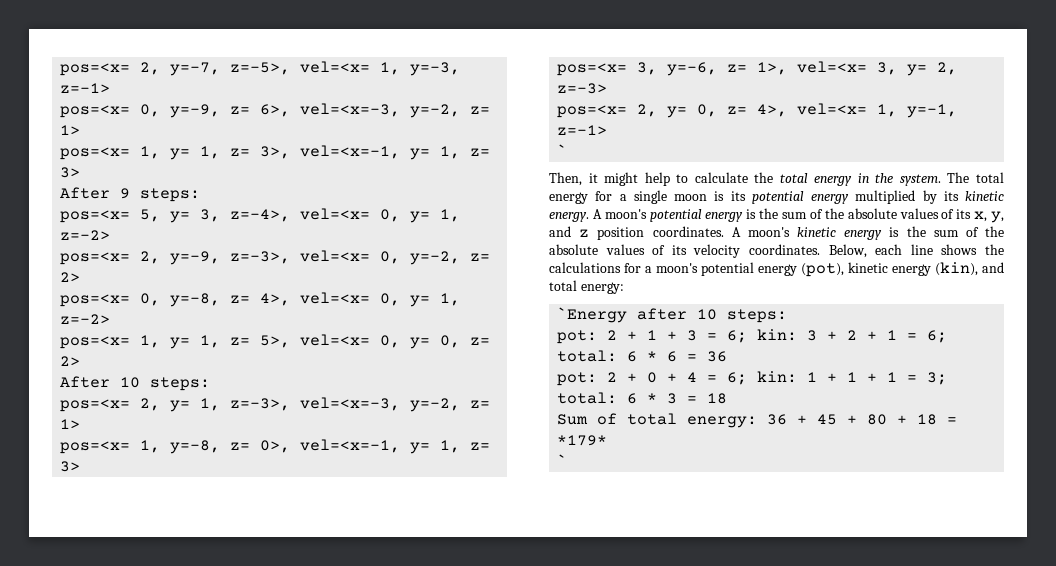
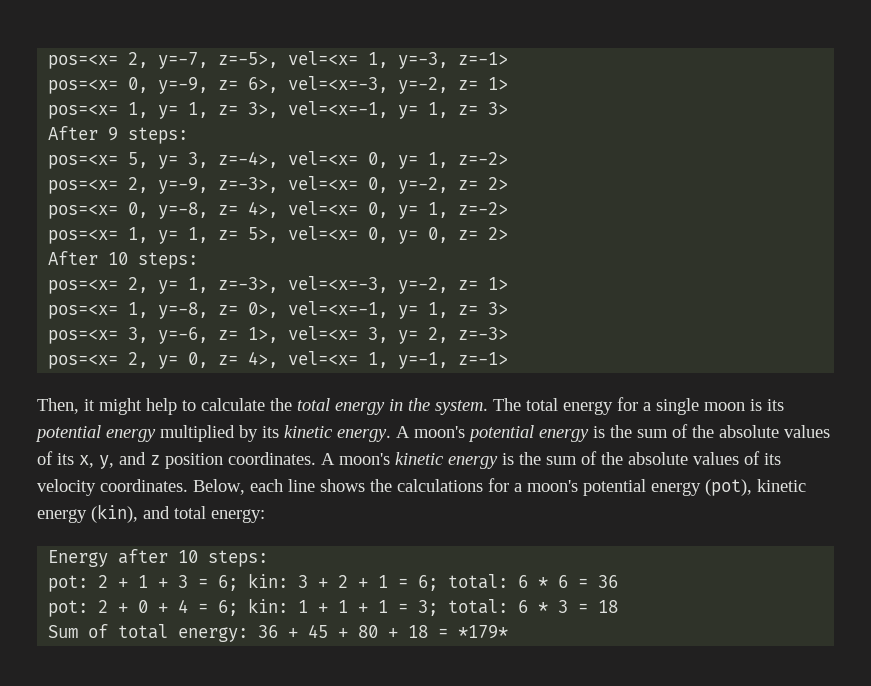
  pos=<x= 2, y= 0, z= 4>, vel=<x= 1, y=-1, z=-1>
- `
- `Energy after 10 steps:
+ Energy after 10 steps:
  Sum of total energy: 36 + 45 + 80 + 18 = *179*
- `

